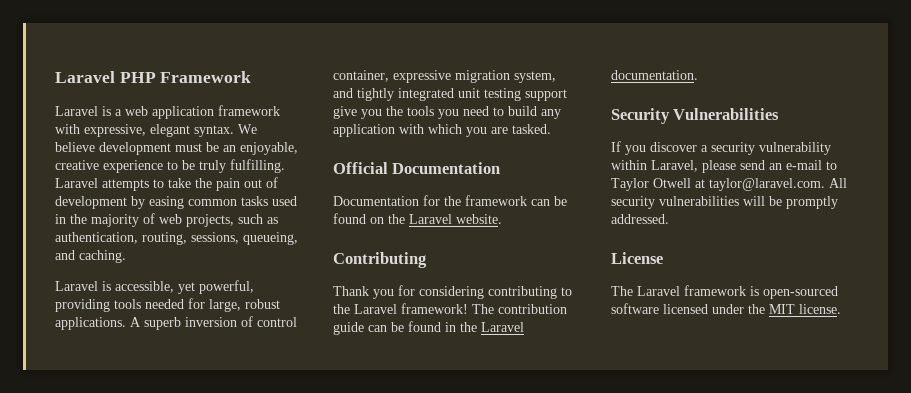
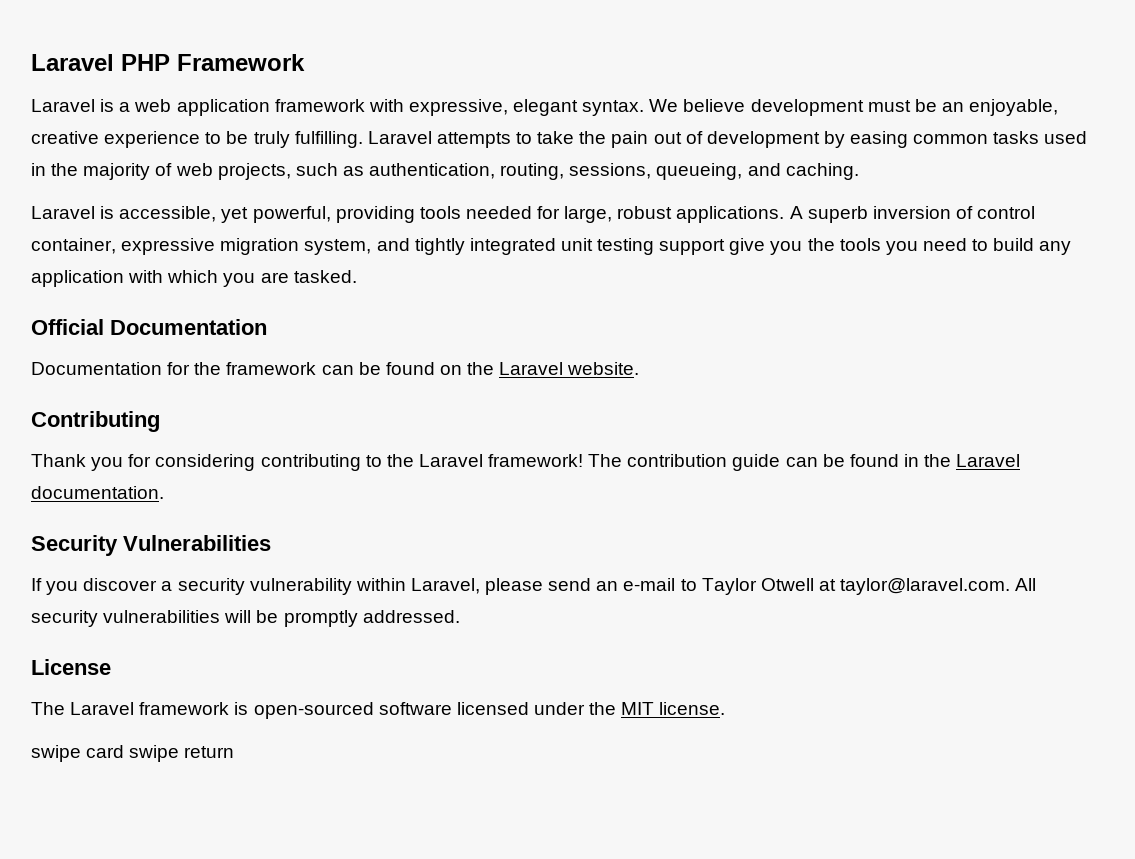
+ swipe card swipe return

